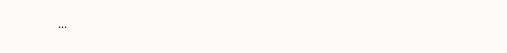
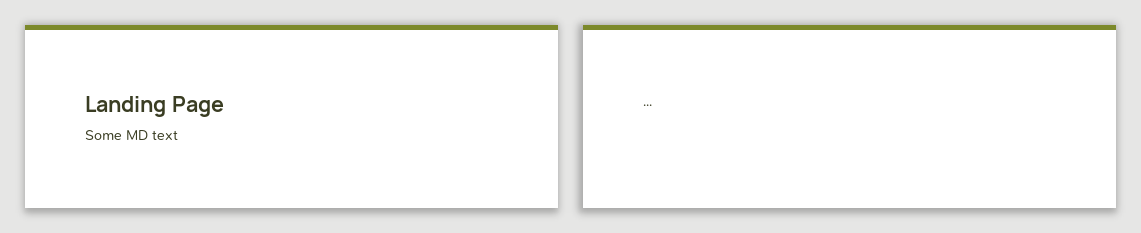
+ Landing Page
+ Some MD text

